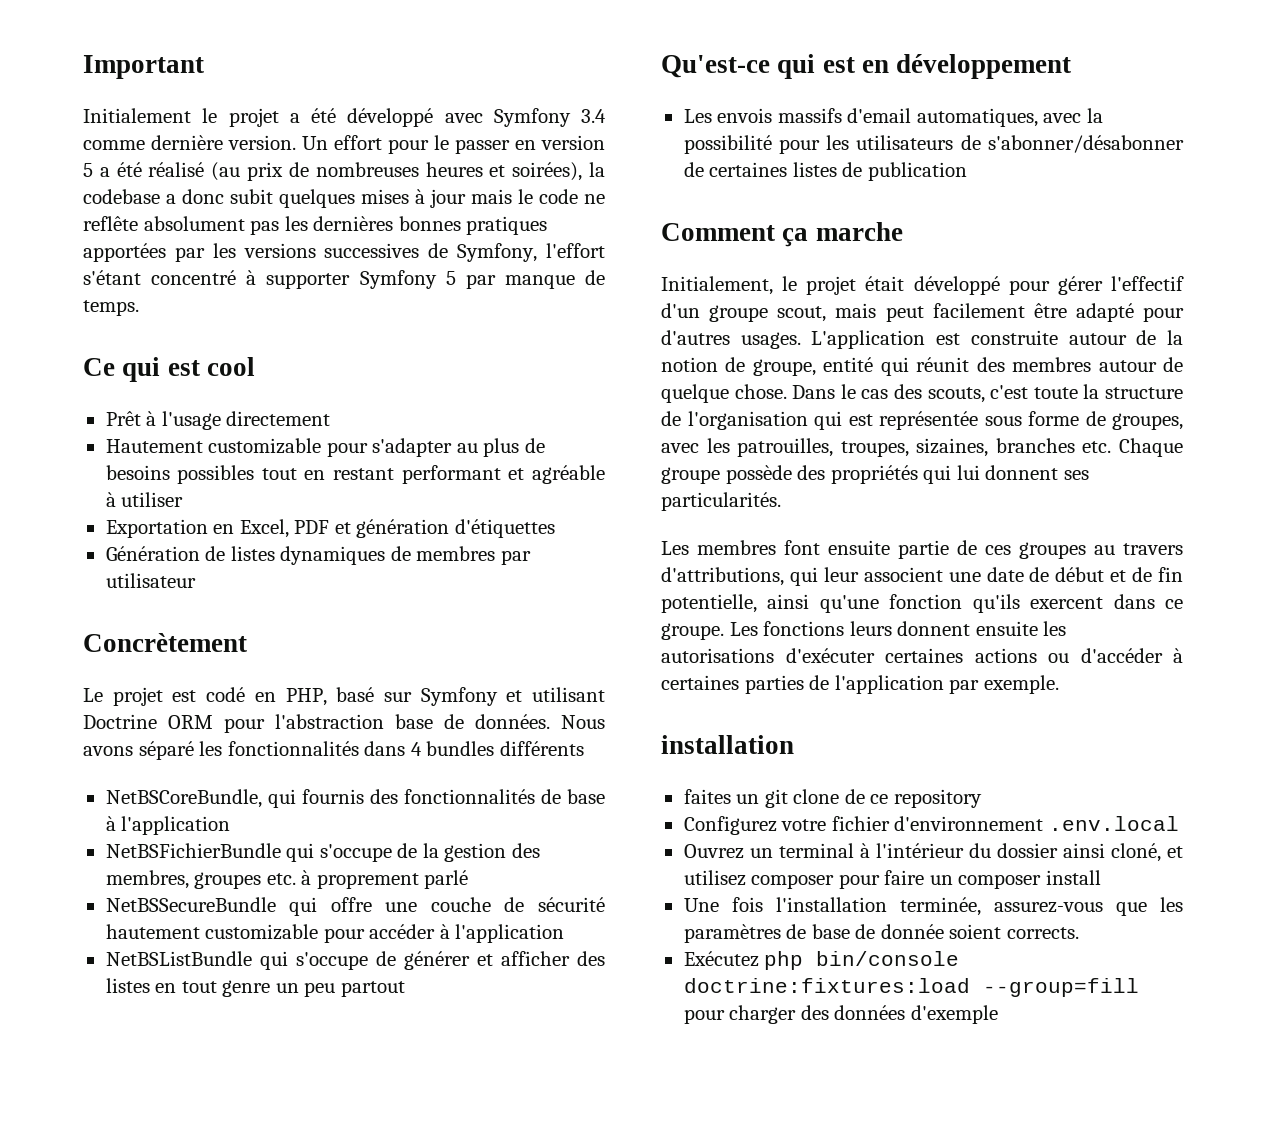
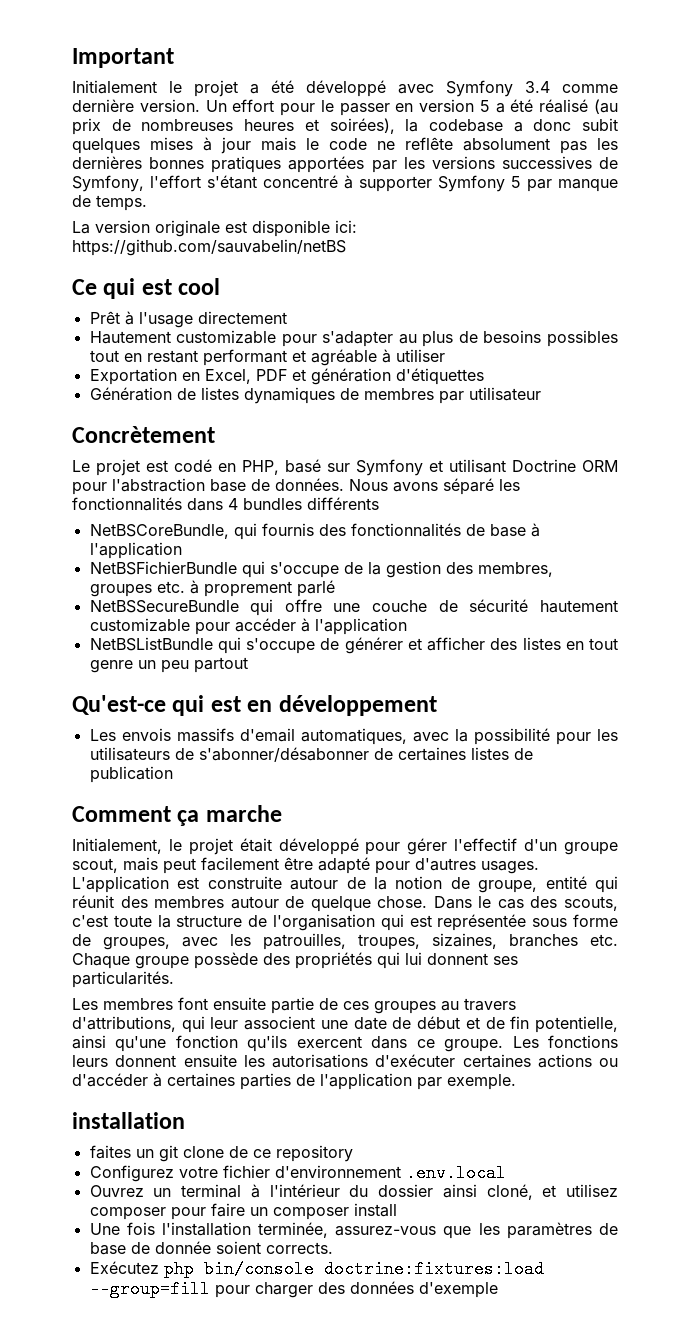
+ La version originale est disponible ici: https://github.com/sauvabelin/netBS

